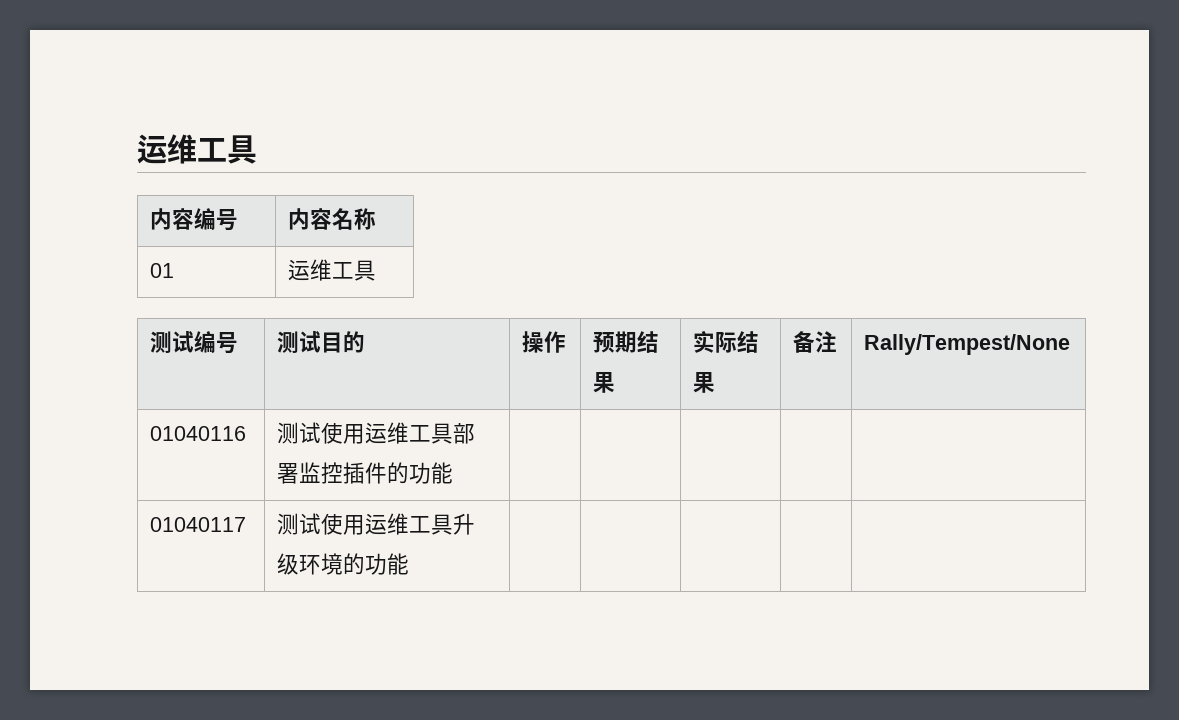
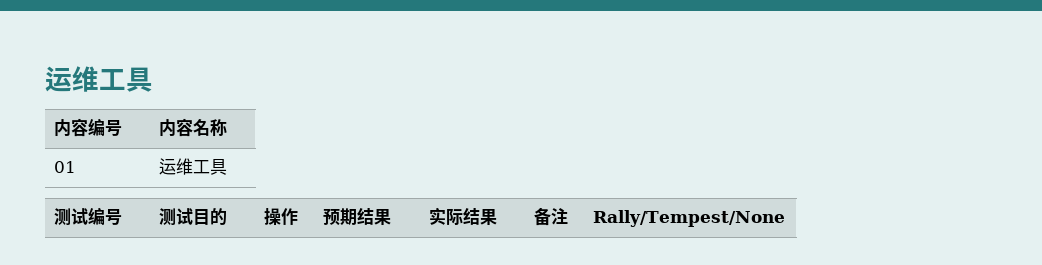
- 01040116 | 测试使用运维工具部署监控插件的功能 | | | | |
- 01040117 | 测试使用运维工具升级环境的功能 | | | | |

